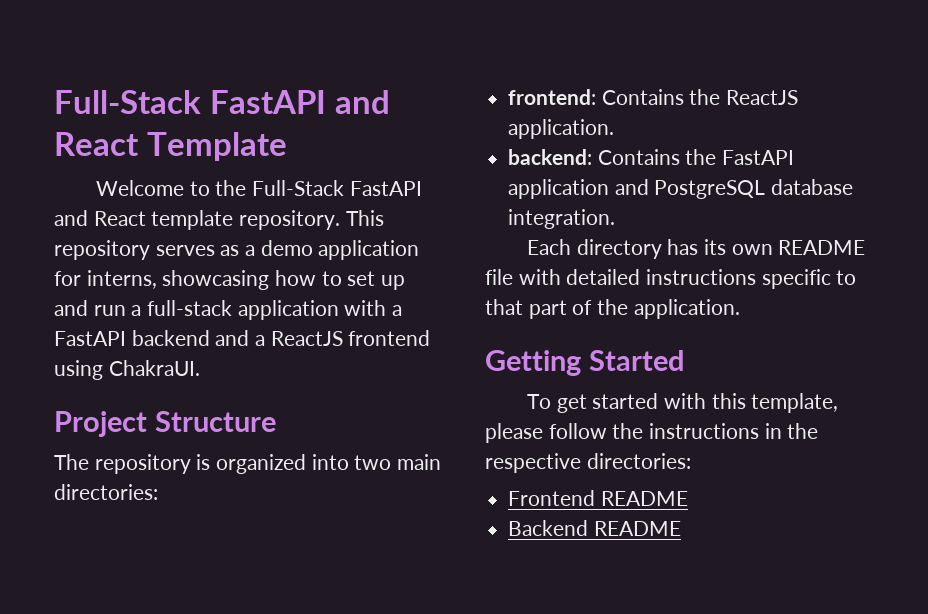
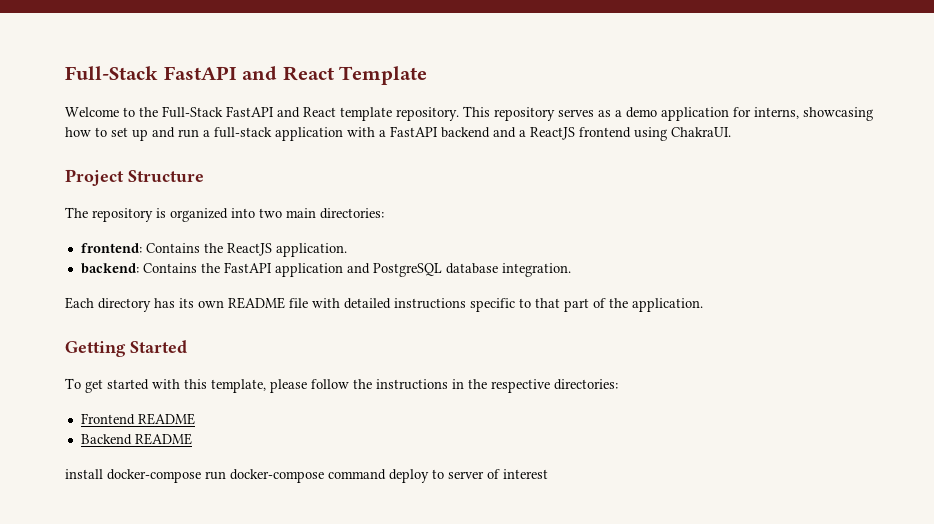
+ install docker-compose run docker-compose command deploy to server of interest

